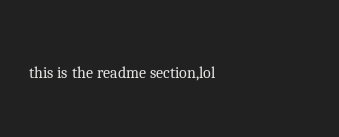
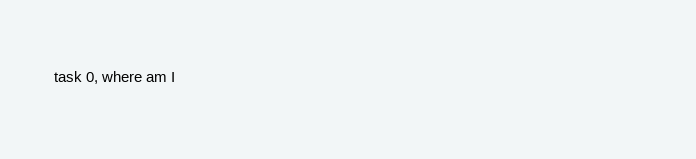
- this is the readme section,lol
+ task 0, where am I

